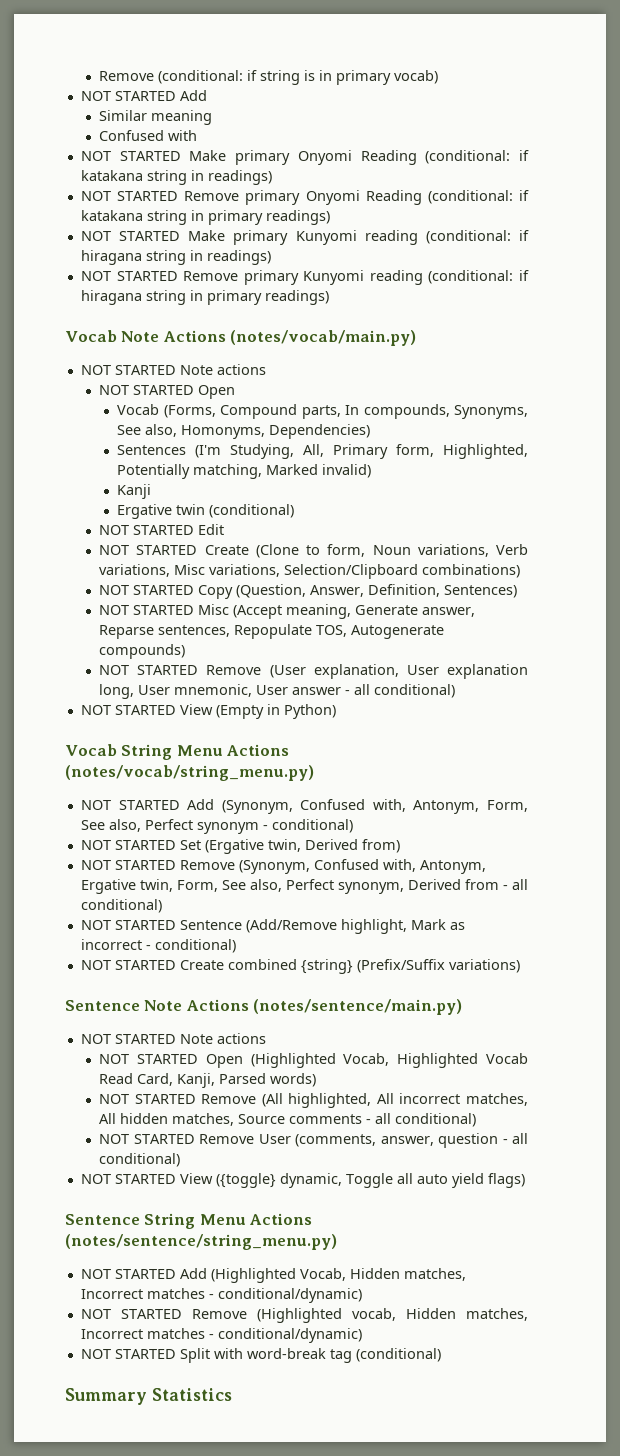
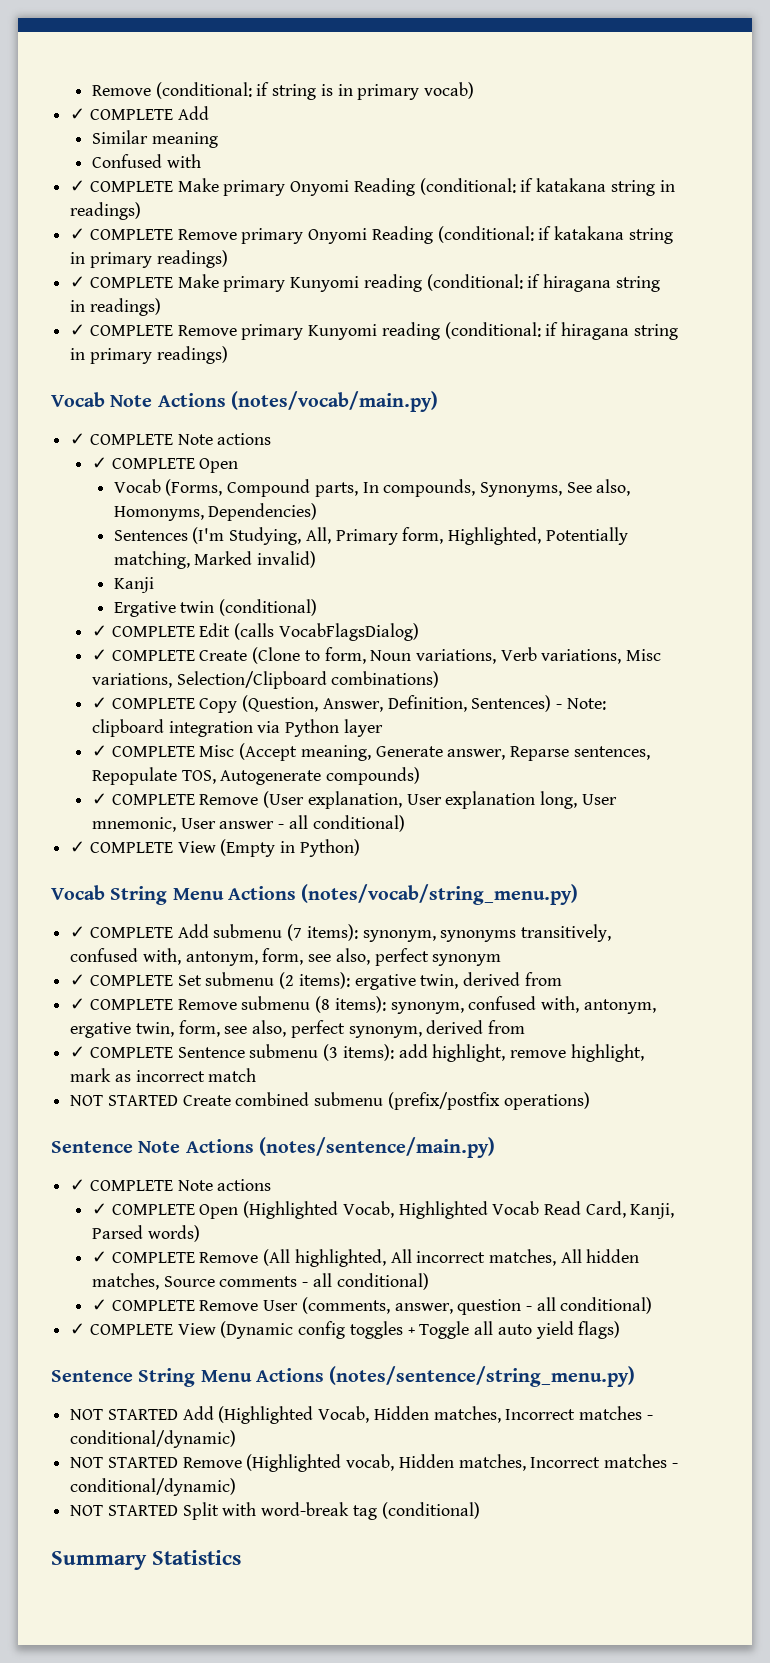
  Remove (conditional: if string is in primary vocab)
- NOT STARTED Add
+ ✓ COMPLETE Add
- NOT STARTED Make primary Onyomi Reading (conditional: if katakana string in readings)
+ ✓ COMPLETE Make primary Onyomi Reading (conditional: if katakana string in readings)
- NOT STARTED Remove primary Onyomi Reading (conditional: if katakana string in primary readings)
+ ✓ COMPLETE Remove primary Onyomi Reading (conditional: if katakana string in primary readings)
- NOT STARTED Make primary Kunyomi reading (conditional: if hiragana string in readings)
+ ✓ COMPLETE Make primary Kunyomi reading (conditional: if hiragana string in readings)
- NOT STARTED Remove primary Kunyomi reading (conditional: if hiragana string in primary readings)
+ ✓ COMPLETE Remove primary Kunyomi reading (conditional: if hiragana string in primary readings)
  Vocab Note Actions (notes/vocab/main.py)
- NOT STARTED Note actions
- NOT STARTED Open
+ ✓ COMPLETE Note actions
+ ✓ COMPLETE Open
- NOT STARTED Edit
- NOT STARTED Create (Clone to form, Noun variations, Verb variations, Misc variations, Selection/Clipboard combinations)
+ ✓ COMPLETE Edit (calls VocabFlagsDialog)
+ ✓ COMPLETE Create (Clone to form, Noun variations, Verb variations, Misc variations, Selection/Clipboard combinations)
- NOT STARTED Copy (Question, Answer, Definition, Sentences)
- NOT STARTED Misc (Accept meaning, Generate answer, Reparse sentences, Repopulate TOS, Autogenerate compounds)
+ ✓ COMPLETE Copy (Question, Answer, Definition, Sentences) - Note: clipboard integration via Python layer
+ ✓ COMPLETE Misc (Accept meaning, Generate answer, Reparse sentences, Repopulate TOS, Autogenerate compounds)
- NOT STARTED Remove (User explanation, User explanation long, User mnemonic, User answer - all conditional)
+ ✓ COMPLETE Remove (User explanation, User explanation long, User mnemonic, User answer - all conditional)
- NOT STARTED View (Empty in Python)
+ ✓ COMPLETE View (Empty in Python)
- NOT STARTED Add (Synonym, Confused with, Antonym, Form, See also, Perfect synonym - conditional)
- NOT STARTED Set (Ergative twin, Derived from)
- NOT STARTED Remove (Synonym, Confused with, Antonym, Ergative twin, Form, See also, Perfect synonym, Derived from - all conditional)
- NOT STARTED Sentence (Add/Remove highlight, Mark as incorrect - conditional)
+ ✓ COMPLETE Add submenu (7 items): synonym, synonyms transitively, confused with, antonym, form, see also, perfect synonym
+ ✓ COMPLETE Set submenu (2 items): ergative twin, derived from
+ ✓ COMPLETE Remove submenu (8 items): synonym, confused with, antonym, ergative twin, form, see also, perfect synonym, derived from
+ ✓ COMPLETE Sentence submenu (3 items): add highlight, remove highlight, mark as incorrect match
- NOT STARTED Create combined {string} (Prefix/Suffix variations)
+ NOT STARTED Create combined submenu (prefix/postfix operations)
  Sentence Note Actions (notes/sentence/main.py)
- NOT STARTED Note actions
- NOT STARTED Open (Highlighted Vocab, Highlighted Vocab Read Card, Kanji, Parsed words)
+ ✓ COMPLETE Note actions
+ ✓ COMPLETE Open (Highlighted Vocab, Highlighted Vocab Read Card, Kanji, Parsed words)
- NOT STARTED Remove (All highlighted, All incorrect matches, All hidden matches, Source comments - all conditional)
+ ✓ COMPLETE Remove (All highlighted, All incorrect matches, All hidden matches, Source comments - all conditional)
- NOT STARTED Remove User (comments, answer, question - all conditional)
+ ✓ COMPLETE Remove User (comments, answer, question - all conditional)
- NOT STARTED View ({toggle} dynamic, Toggle all auto yield flags)
+ ✓ COMPLETE View (Dynamic config toggles + Toggle all auto yield flags)

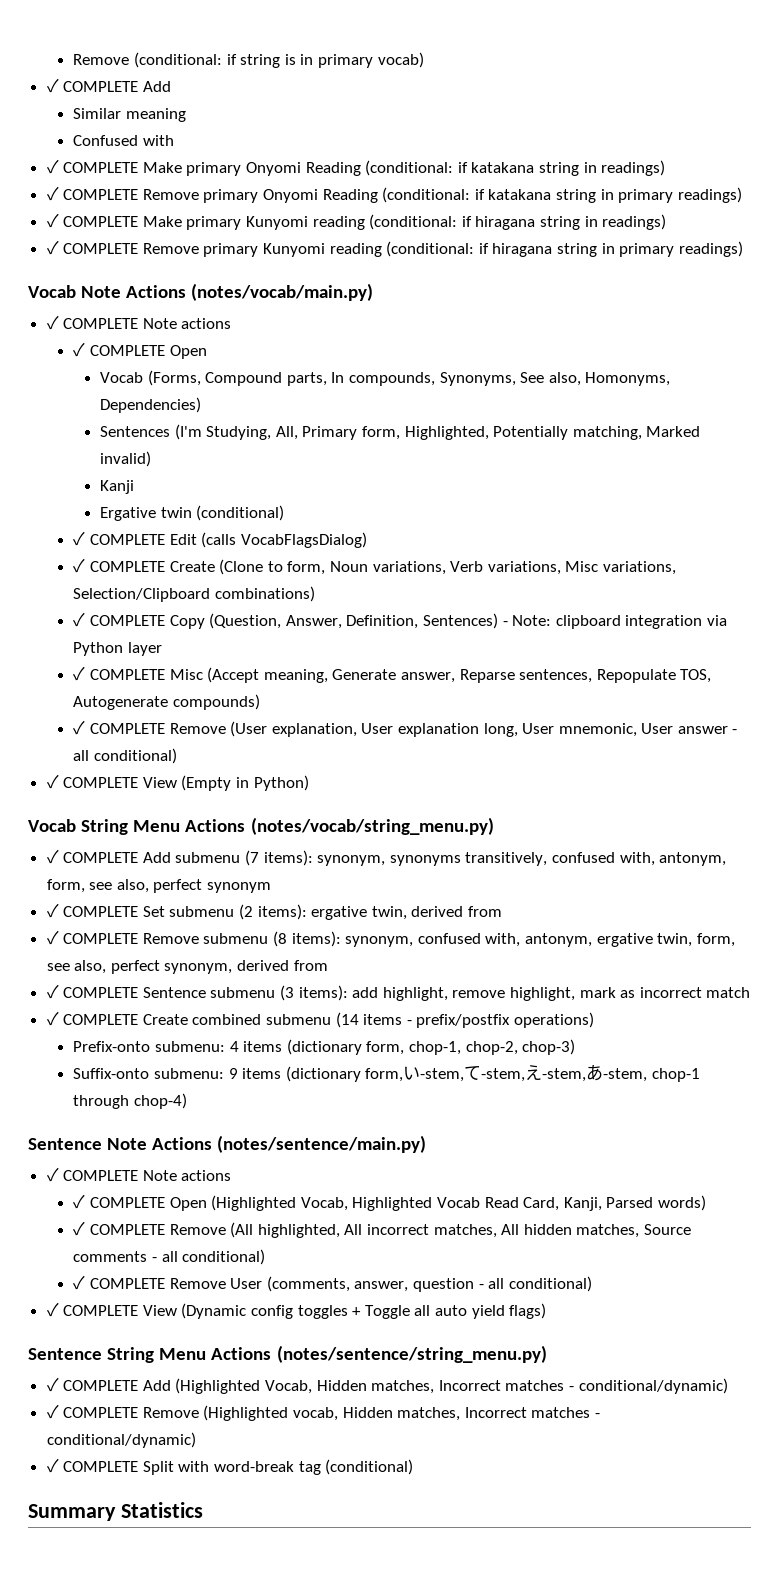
- NOT STARTED Create combined submenu (prefix/postfix operations)
+ ✓ COMPLETE Create combined submenu (14 items - prefix/postfix operations)
+ Prefix-onto submenu: 4 items (dictionary form, chop-1, chop-2, chop-3)
+ Suffix-onto submenu: 9 items (dictionary form,い-stem,て-stem,え-stem,あ-stem, chop-1 through chop-4)
- NOT STARTED Add (Highlighted Vocab, Hidden matches, Incorrect matches - conditional/dynamic)
+ ✓ COMPLETE Add (Highlighted Vocab, Hidden matches, Incorrect matches - conditional/dynamic)
- NOT STARTED Remove (Highlighted vocab, Hidden matches, Incorrect matches - conditional/dynamic)
+ ✓ COMPLETE Remove (Highlighted vocab, Hidden matches, Incorrect matches - conditional/dynamic)
- NOT STARTED Split with word-break tag (conditional)
+ ✓ COMPLETE Split with word-break tag (conditional)

